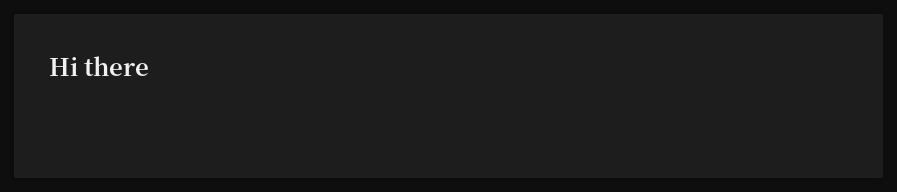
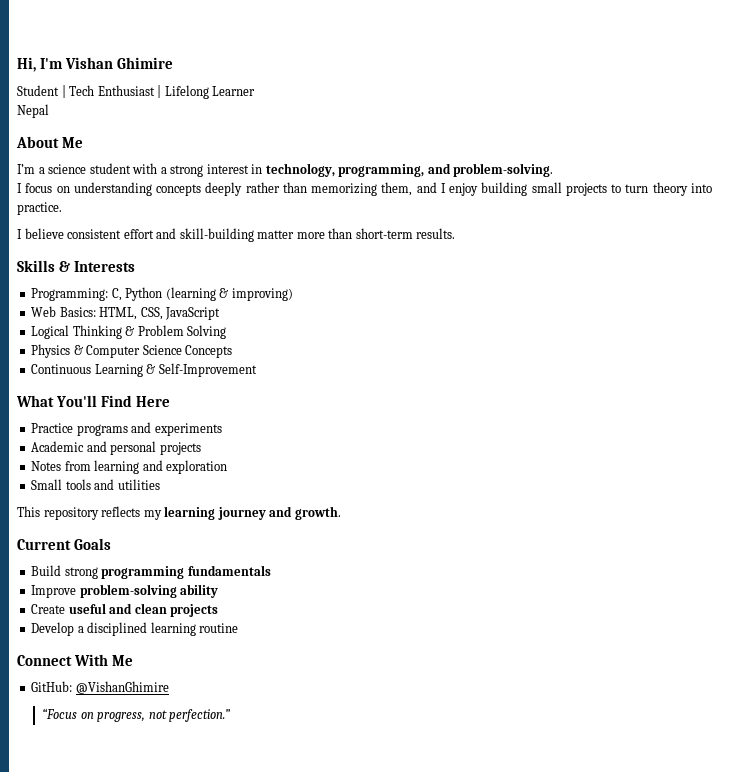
- Hi there
+ Hi, I'm Vishan Ghimire
+ Student | Tech Enthusiast | Lifelong Learner
+ Nepal
+ About Me
+ I’m a science student with a strong interest in technology, programming, and problem-solving.
+ I focus on understanding concepts deeply rather than memorizing them, and I enjoy building small projects to turn theory into practice.
+ I believe consistent effort and skill-building matter more than short-term results.
+ Skills & Interests
+ Programming: C, Python (learning & improving)
+ Web Basics: HTML, CSS, JavaScript
+ Logical Thinking & Problem Solving
+ Physics & Computer Science Concepts
+ Continuous Learning & Self-Improvement
+ What You'll Find Here
+ Practice programs and experiments
+ Academic and personal projects
+ Notes from learning and exploration
+ Small tools and utilities
+ This repository reflects my learning journey and growth.
+ Current Goals
+ Build strong programming fundamentals
+ Improve problem-solving ability
+ Create useful and clean projects
+ Develop a disciplined learning routine
+ Connect With Me
+ GitHub: @VishanGhimire
+ “Focus on progress, not perfection.”

